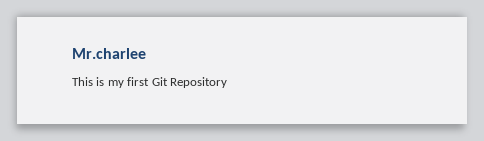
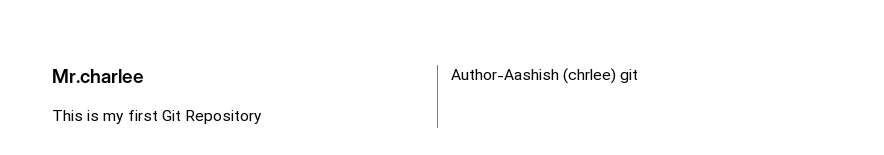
+ Author-Aashish (chrlee) git

